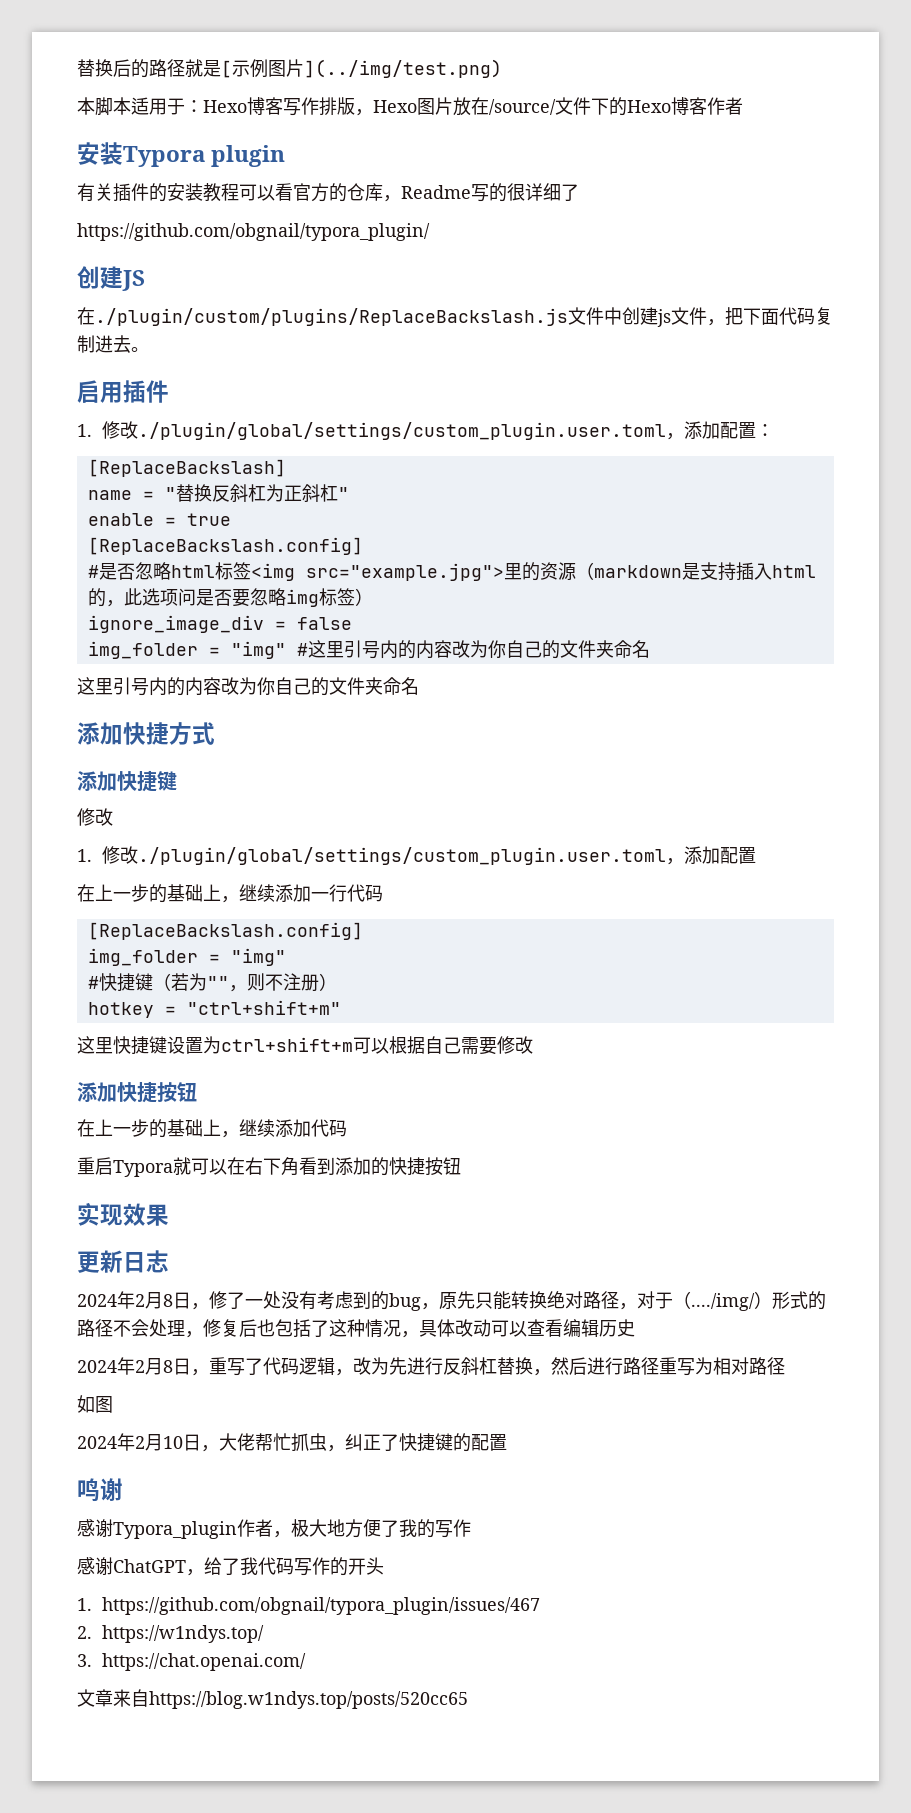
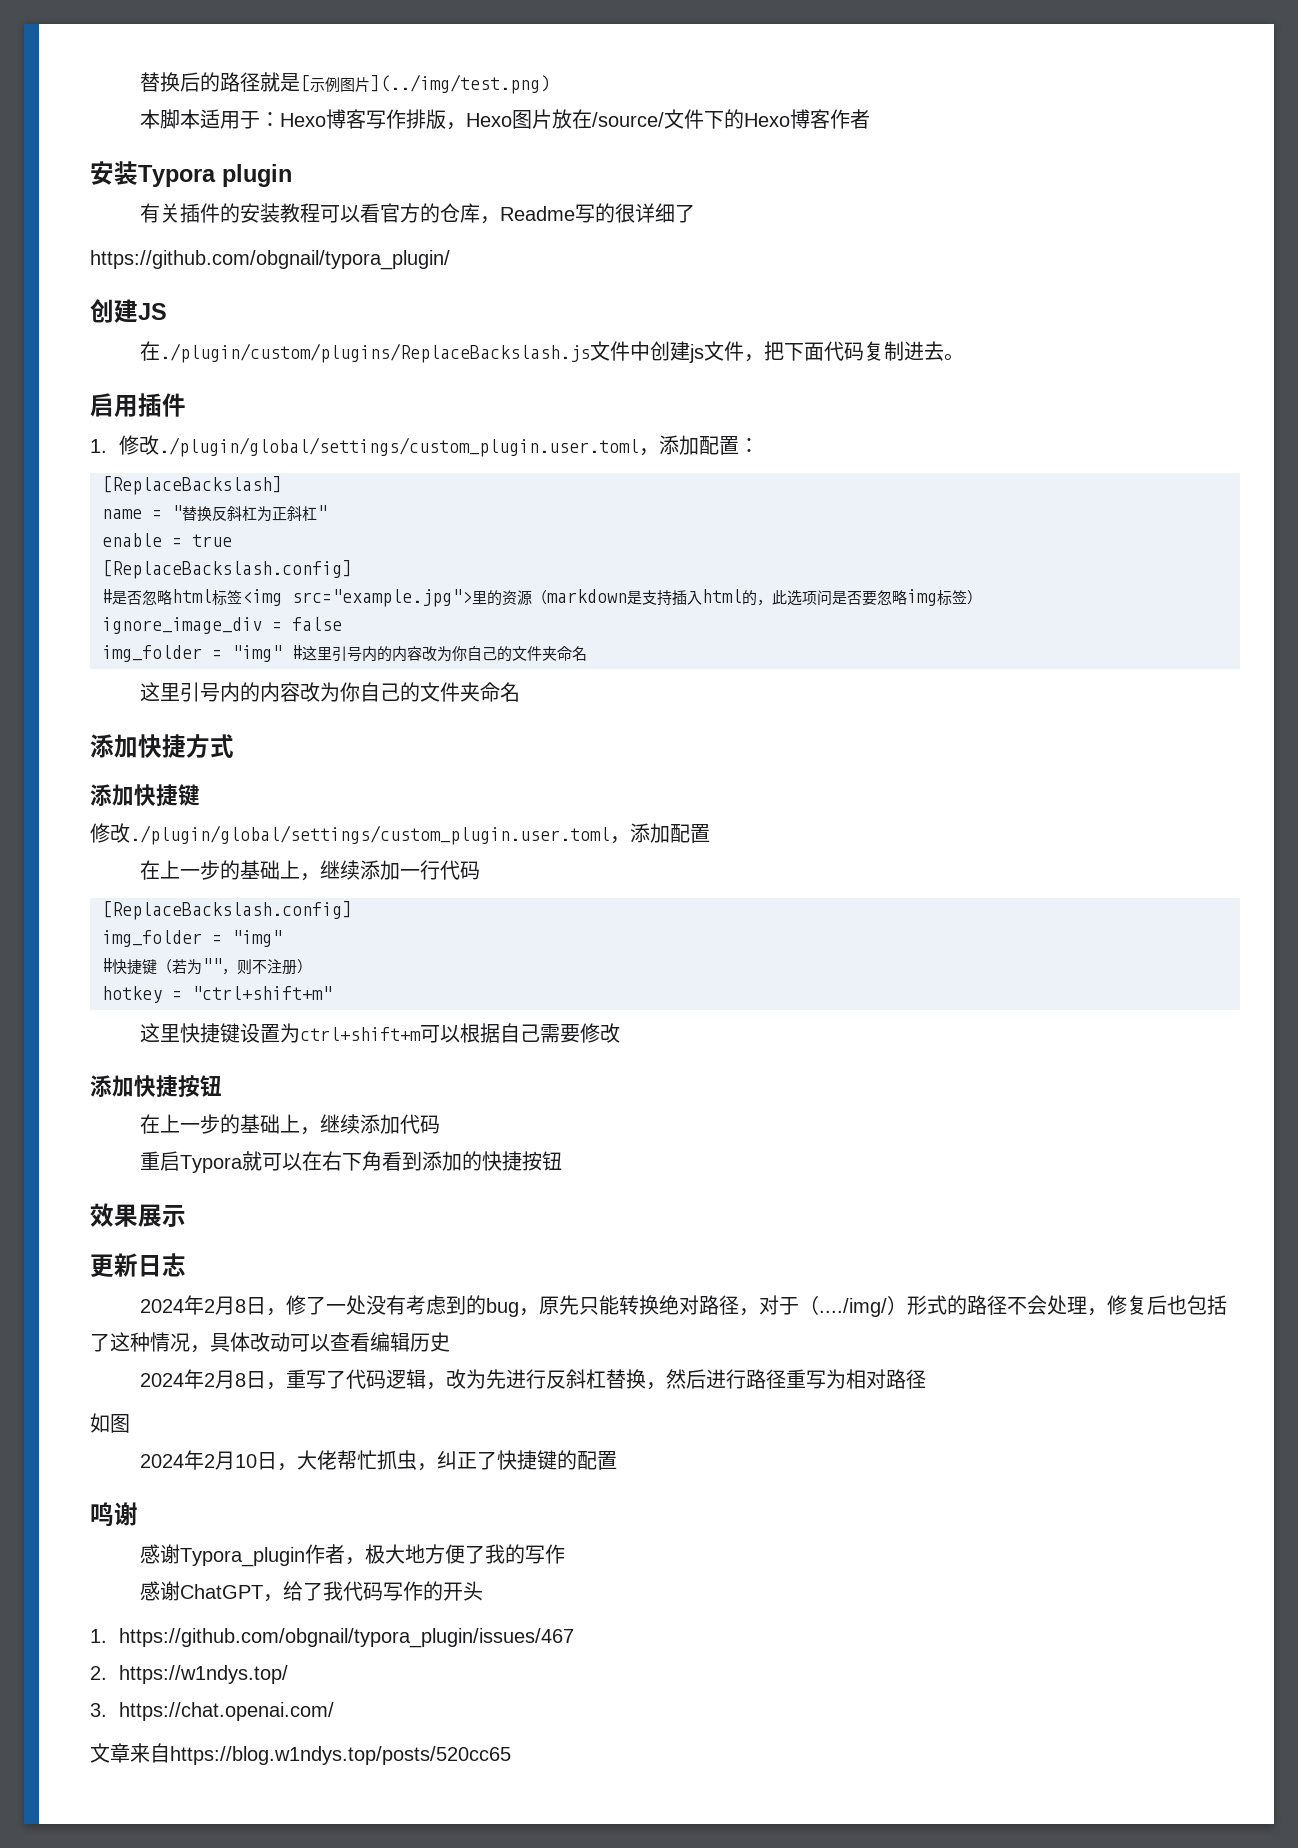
  添加快捷键
- 修改
- 1.修改./plugin/global/settings/custom_plugin.user.toml，添加配置
+ 修改./plugin/global/settings/custom_plugin.user.toml，添加配置
- 实现效果
+ 效果展示

